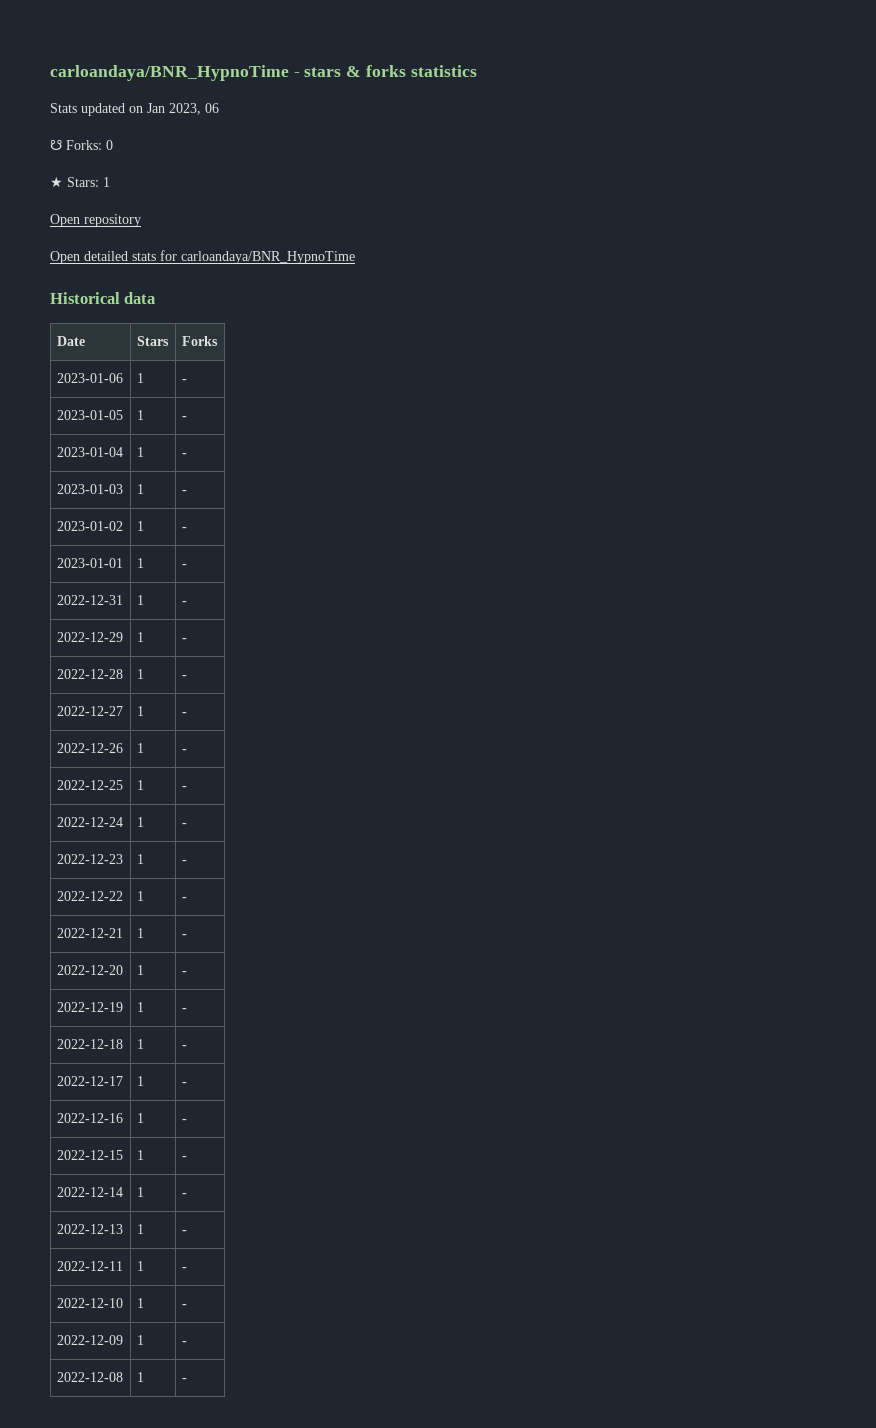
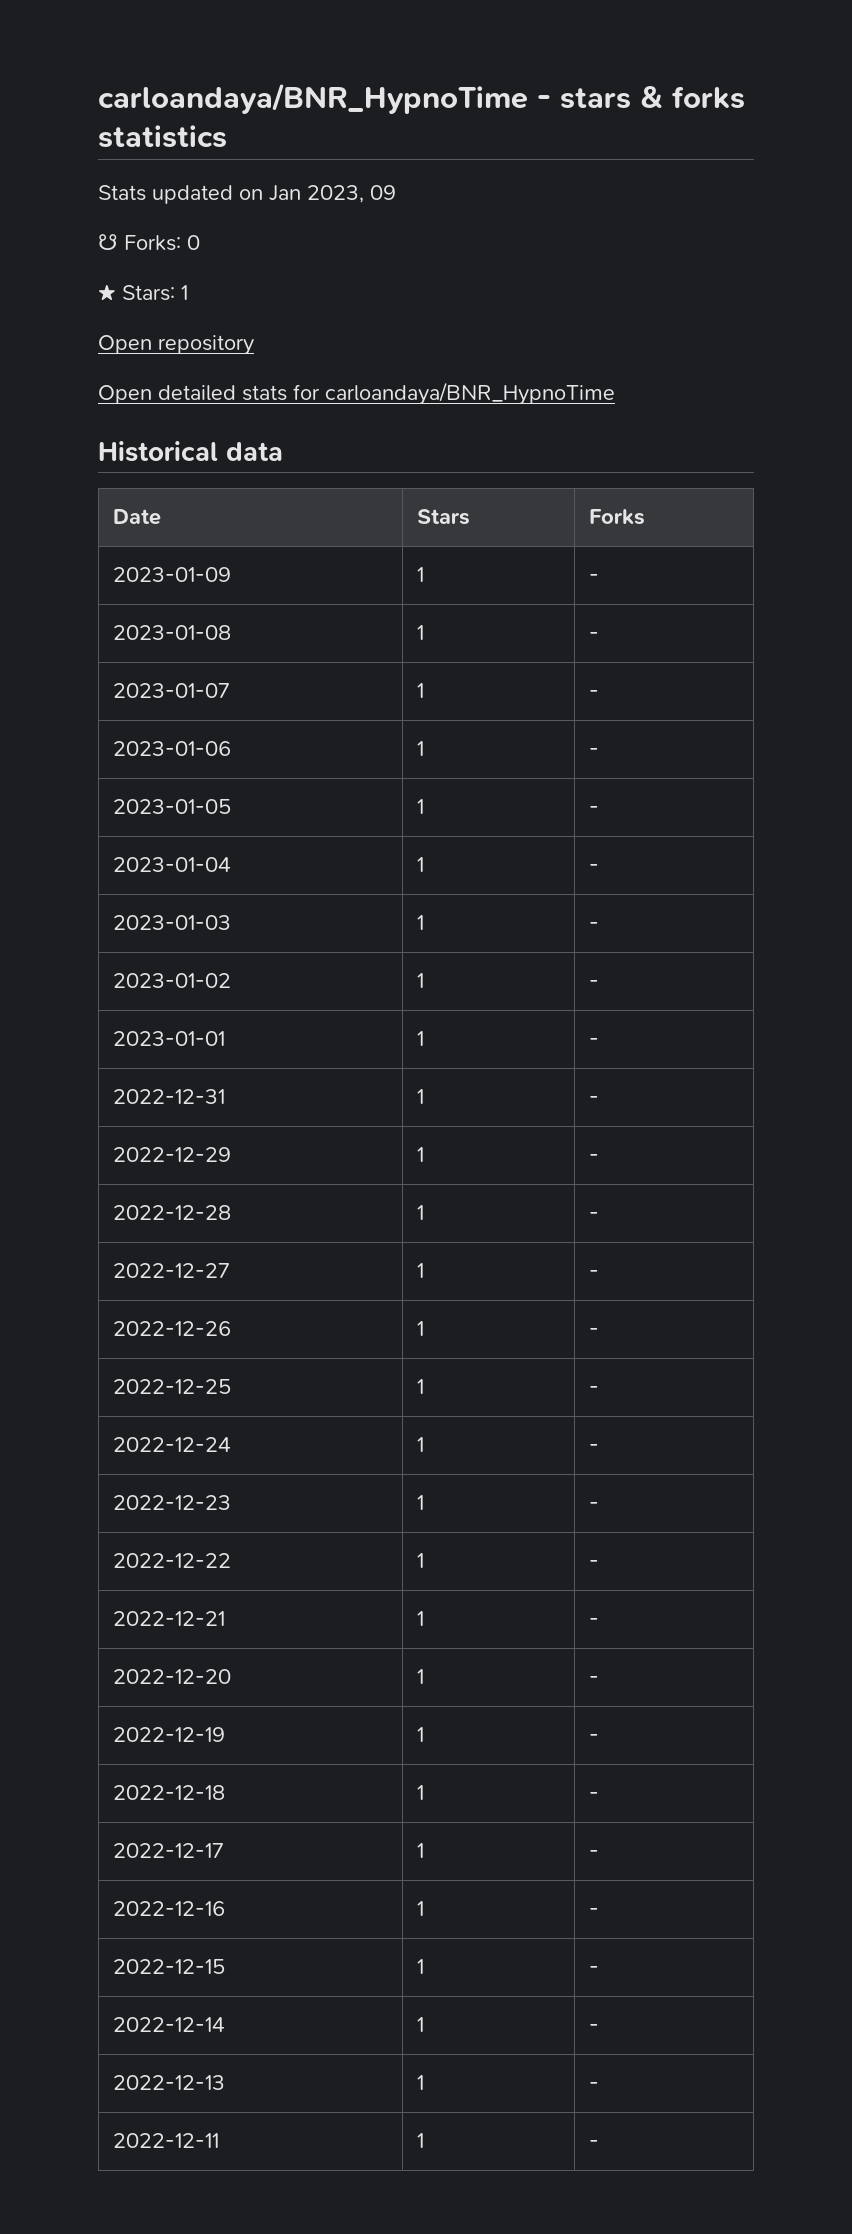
- Stats updated on Jan 2023, 06
+ Stats updated on Jan 2023, 09
+ 2023-01-09 | 1 | -
+ 2023-01-08 | 1 | -
+ 2023-01-07 | 1 | -
- 2022-12-10 | 1 | -
- 2022-12-09 | 1 | -
- 2022-12-08 | 1 | -

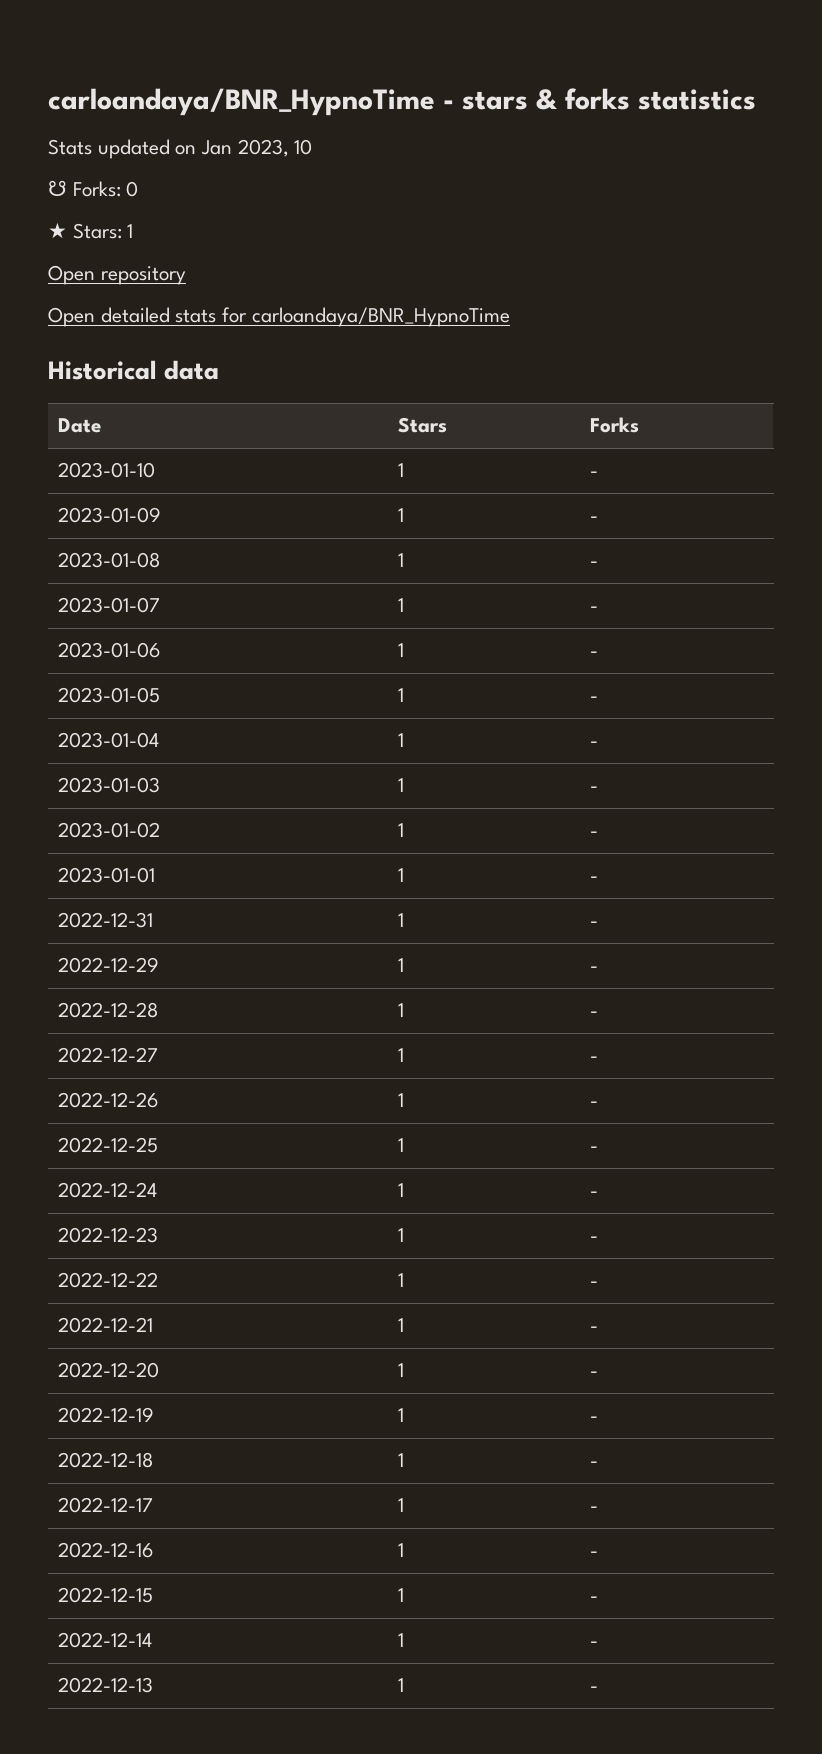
- Stats updated on Jan 2023, 09
+ Stats updated on Jan 2023, 10
+ 2023-01-10 | 1 | -
- 2022-12-11 | 1 | -

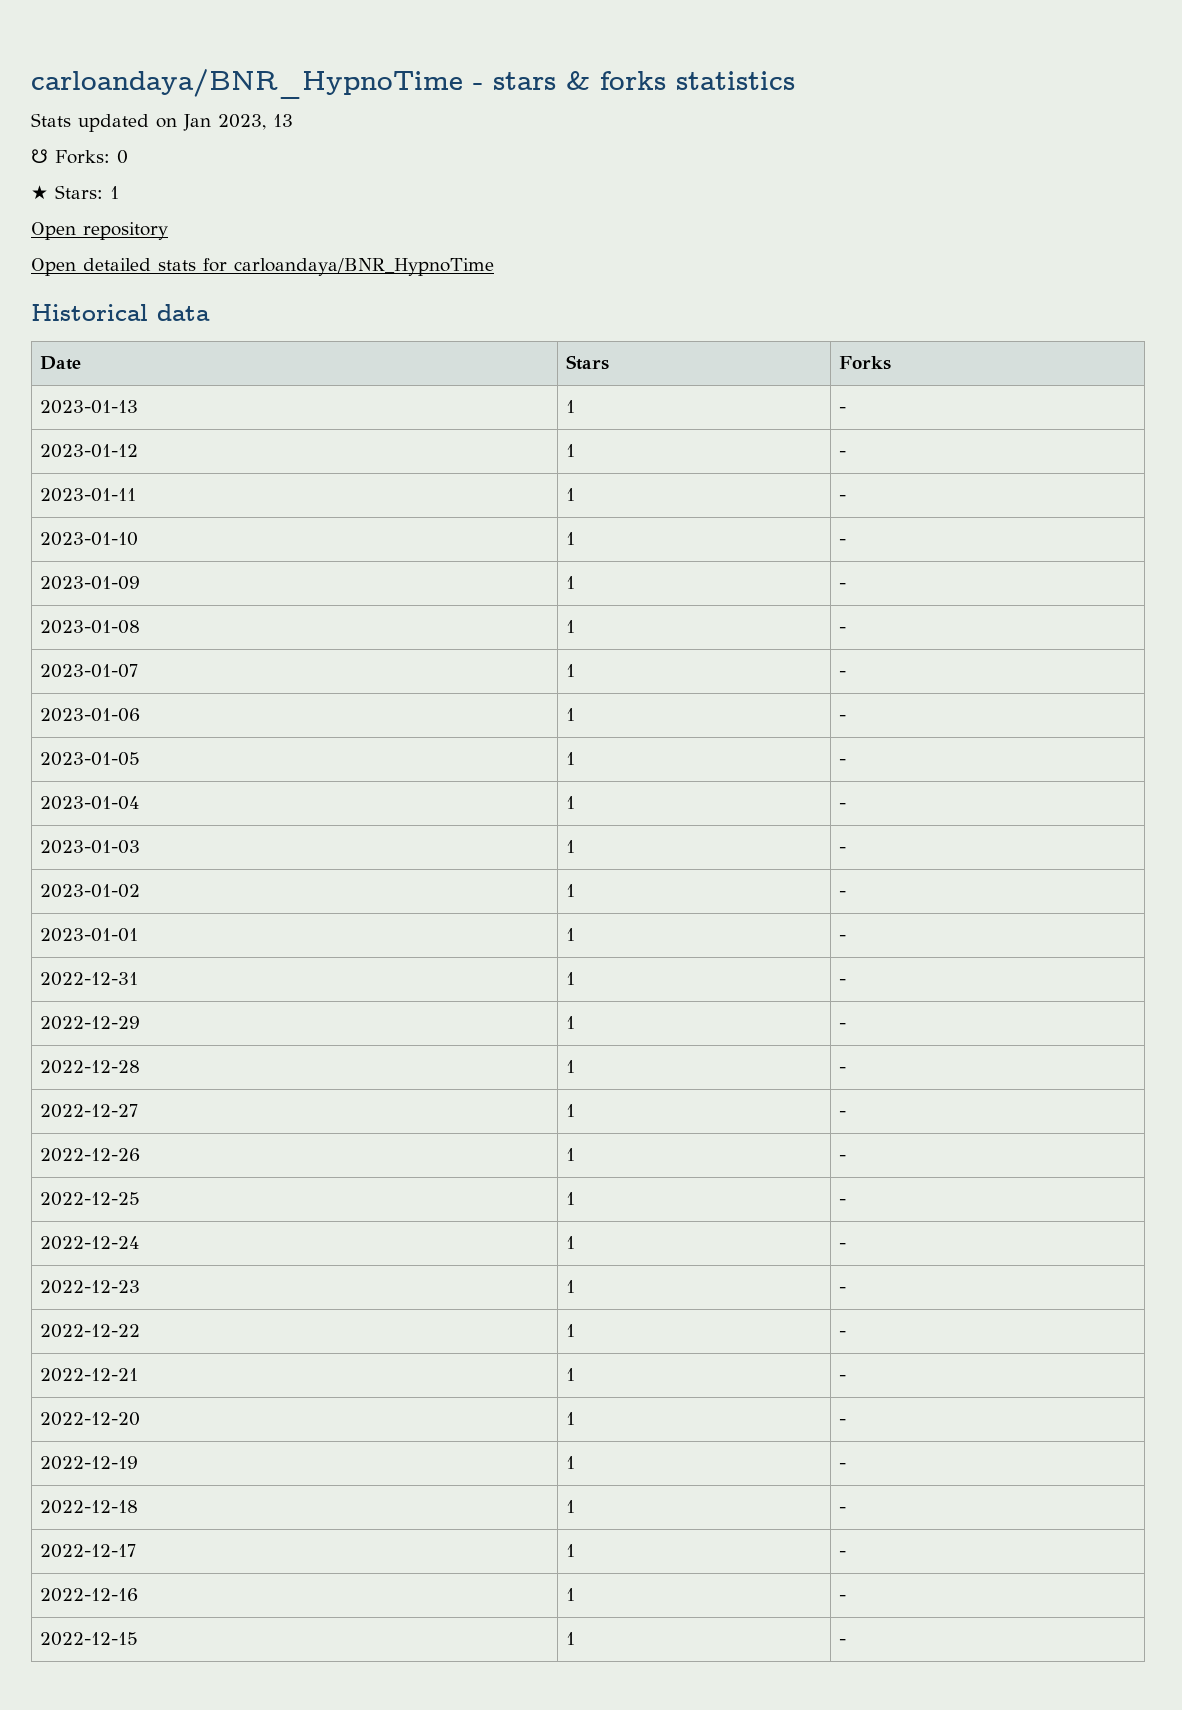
- Stats updated on Jan 2023, 10
+ Stats updated on Jan 2023, 13
+ 2023-01-13 | 1 | -
+ 2023-01-12 | 1 | -
+ 2023-01-11 | 1 | -
- 2022-12-14 | 1 | -
- 2022-12-13 | 1 | -

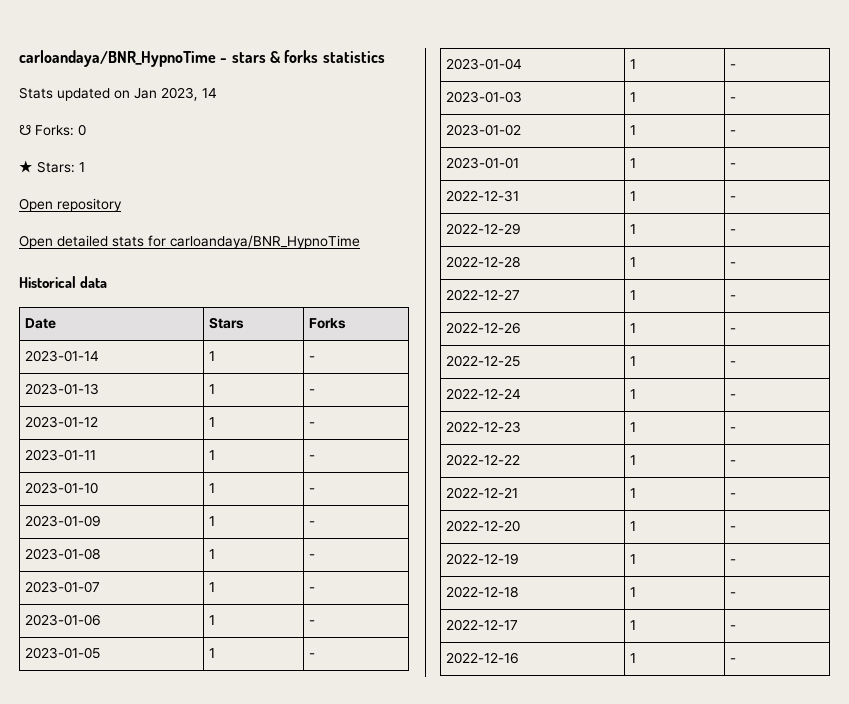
- Stats updated on Jan 2023, 13
+ Stats updated on Jan 2023, 14
+ 2023-01-14 | 1 | -
- 2022-12-15 | 1 | -

